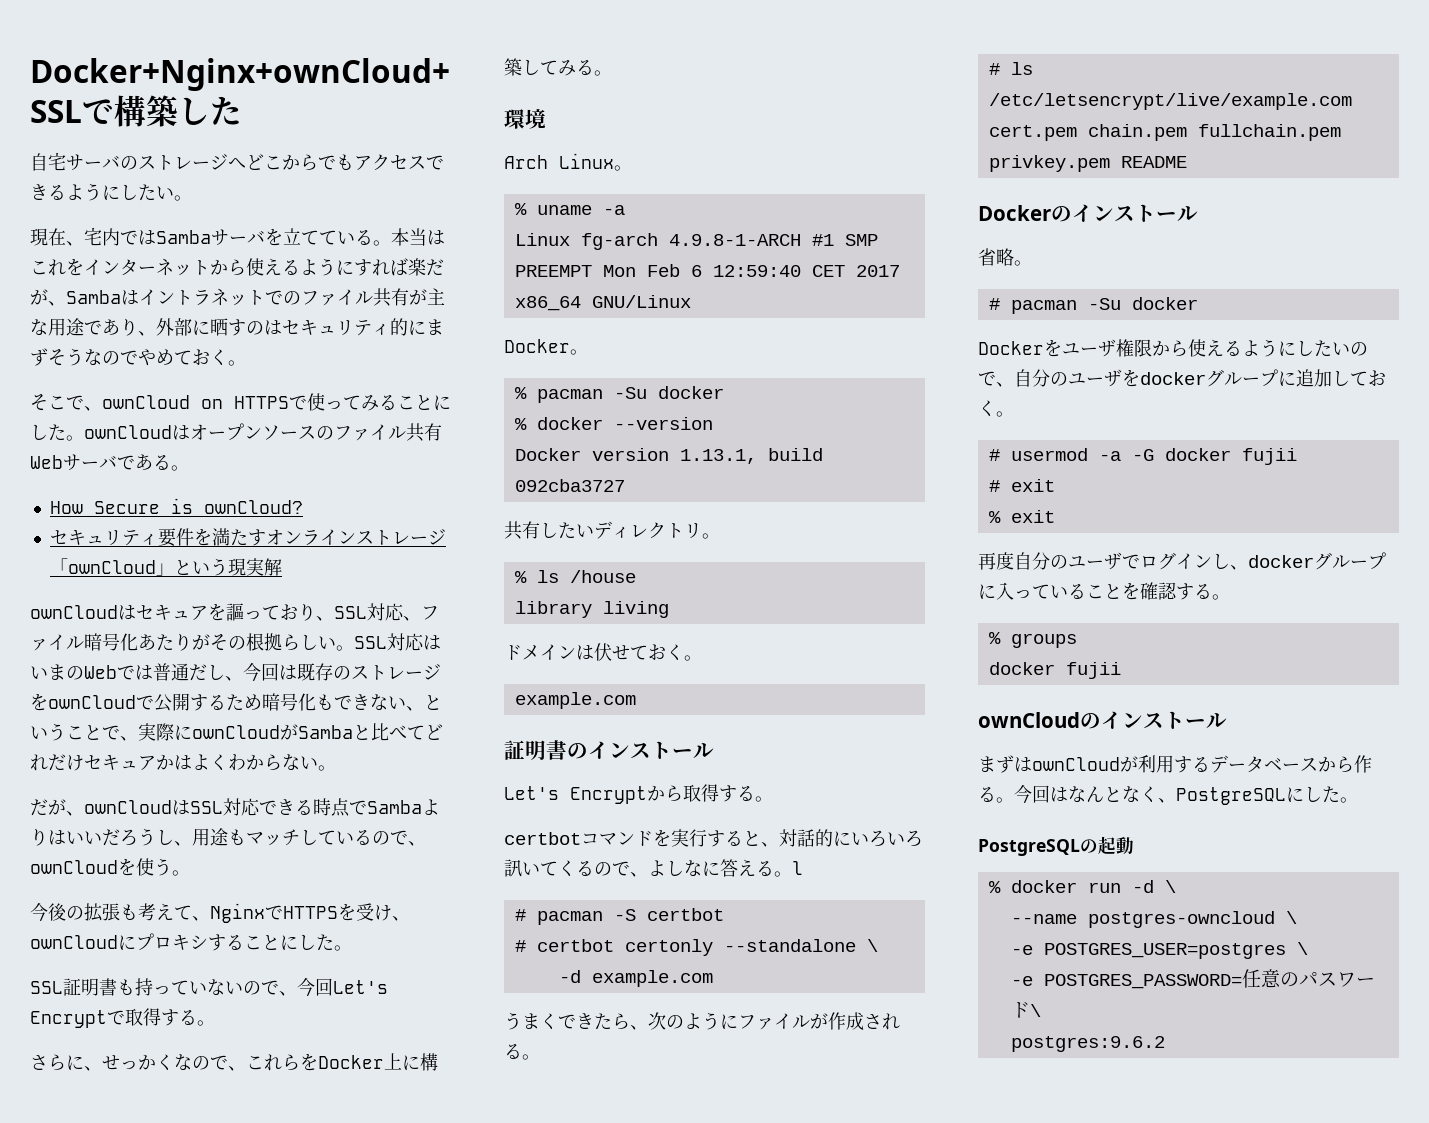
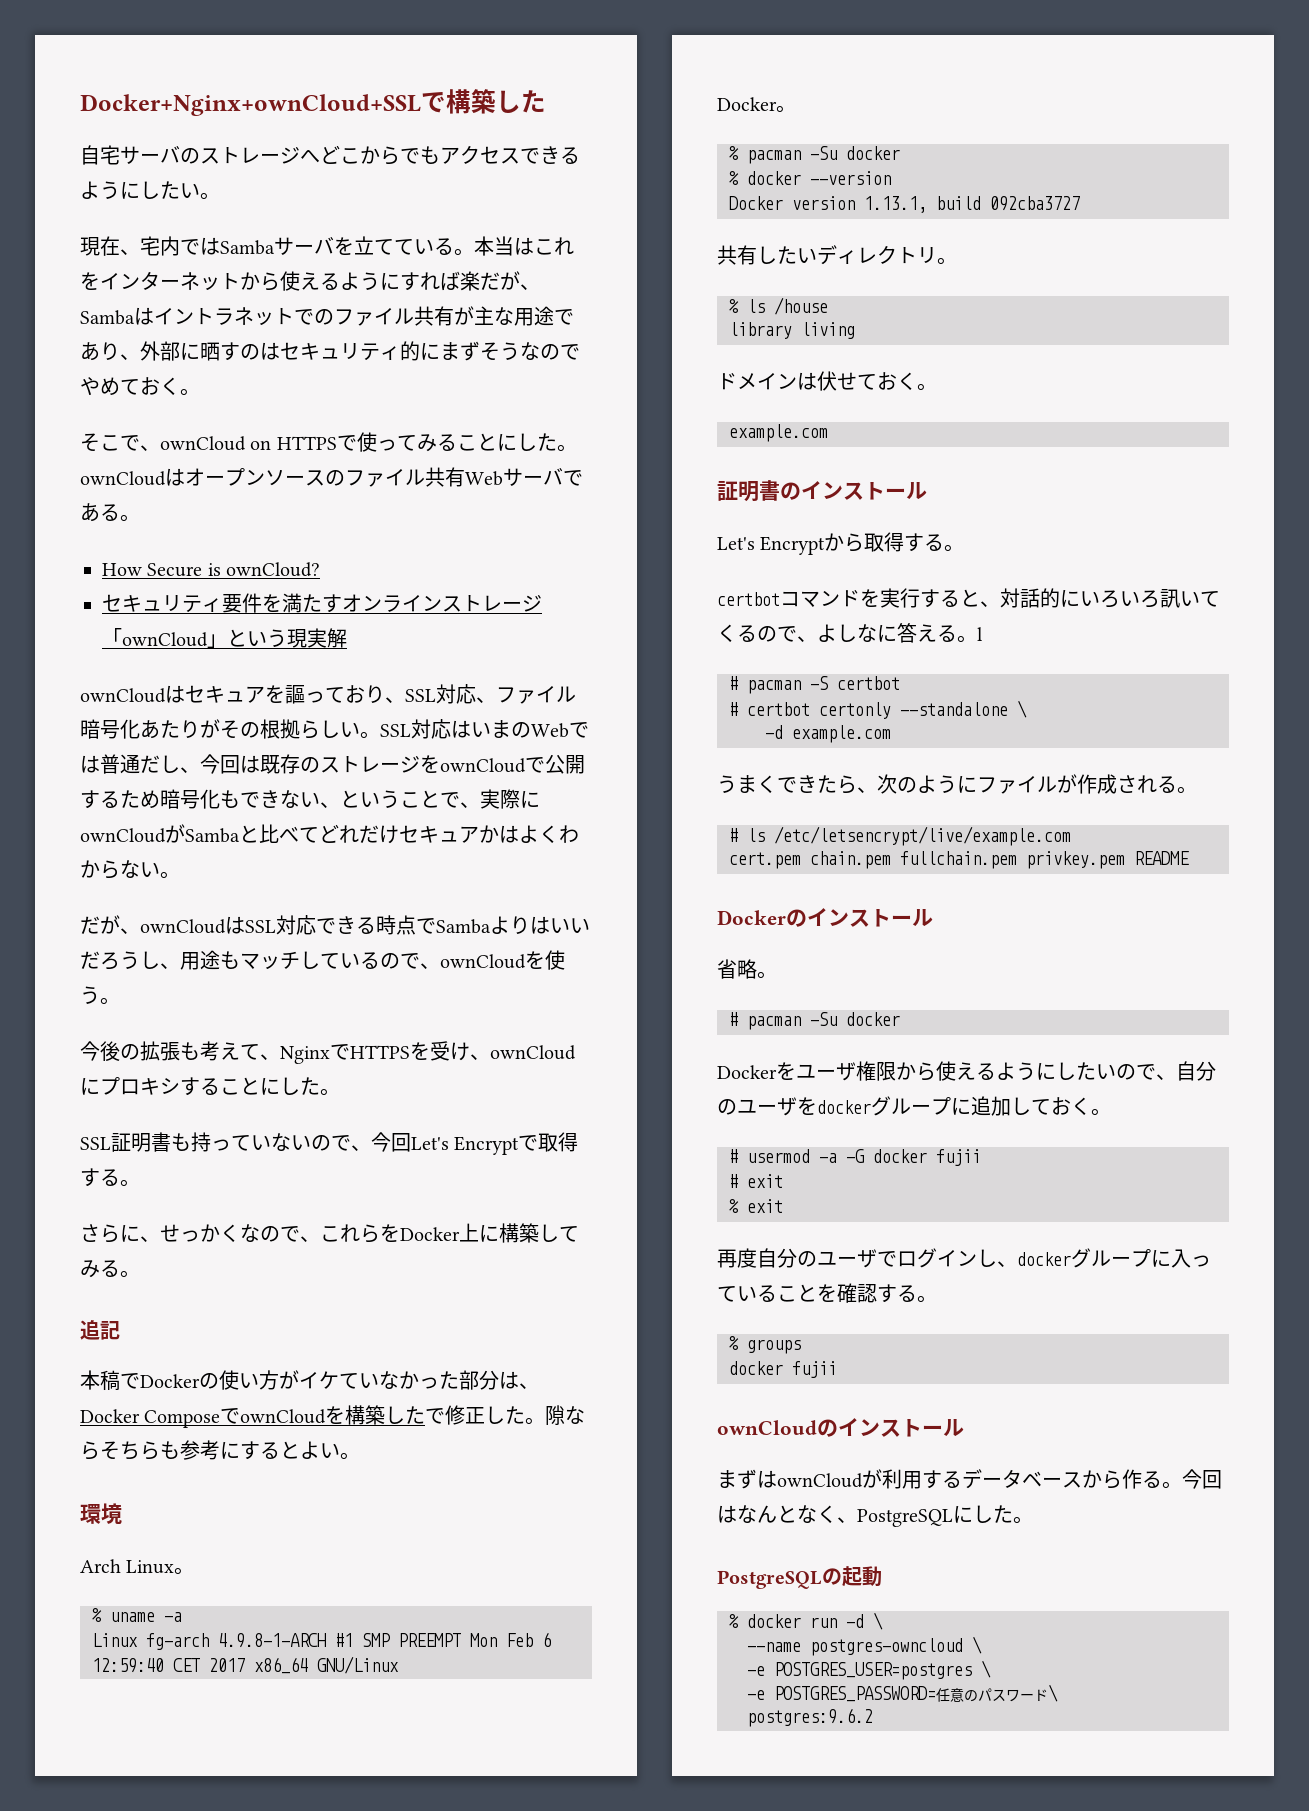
+ 追記
+ 本稿でDockerの使い方がイケていなかった部分は、Docker ComposeでownCloudを構築したで修正した。隙ならそちらも参考にするとよい。

